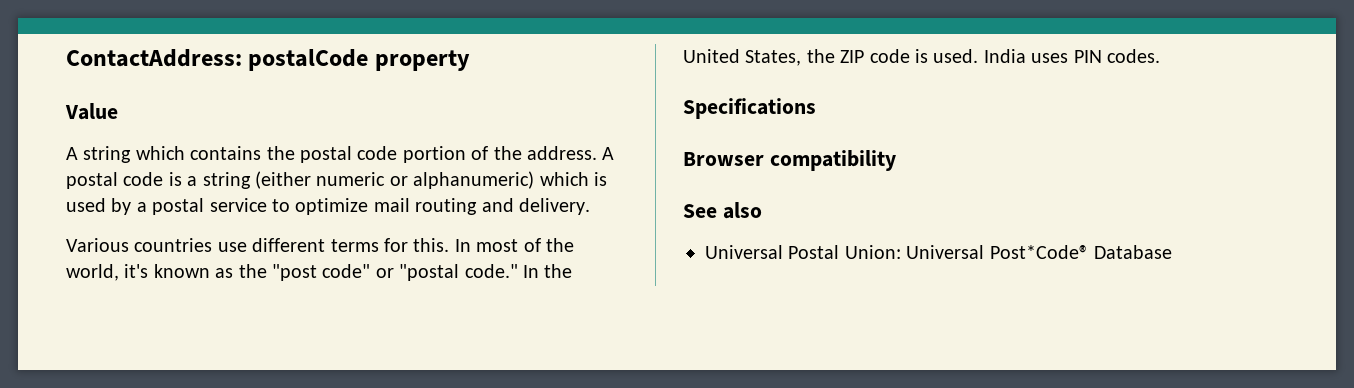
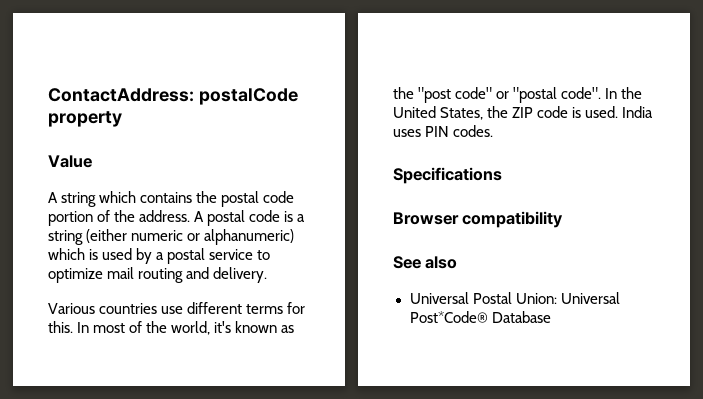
- In most of the world, it's known as the "post code" or "postal code."
+ In most of the world, it's known as the "post code" or "postal code".

